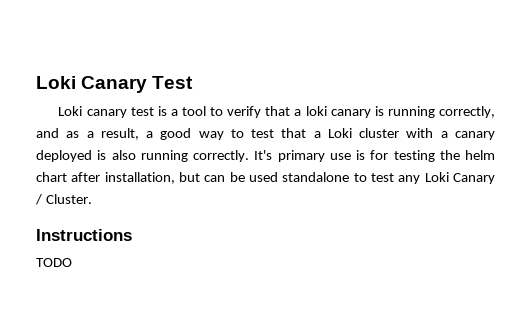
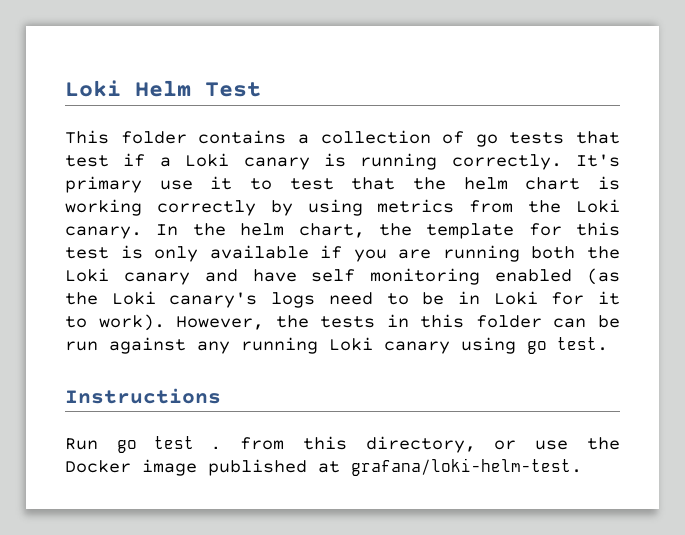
- Loki Canary Test
+ Loki Helm Test
- Loki canary test is a tool to verify that a loki canary is running correctly, and as a result, a good way to test that a Loki cluster with a canary deployed is also running correctly.
+ This folder contains a collection of go tests that test if a Loki canary is running correctly.
- It's primary use is for testing the helm chart after installation, but can be used standalone to test any Loki Canary / Cluster.
+ It's primary use it to test that the helm chart is working correctly by using metrics from the Loki canary. In the helm chart, the template for this test is only available if you are running both the Loki canary and have self monitoring enabled (as the Loki canary's logs need to be in Loki for it to work). However, the tests in this folder can be run against any running Loki canary using go test.
  Instructions
- TODO
+ Run go test . from this directory, or use the Docker image published at grafana/loki-helm-test.

